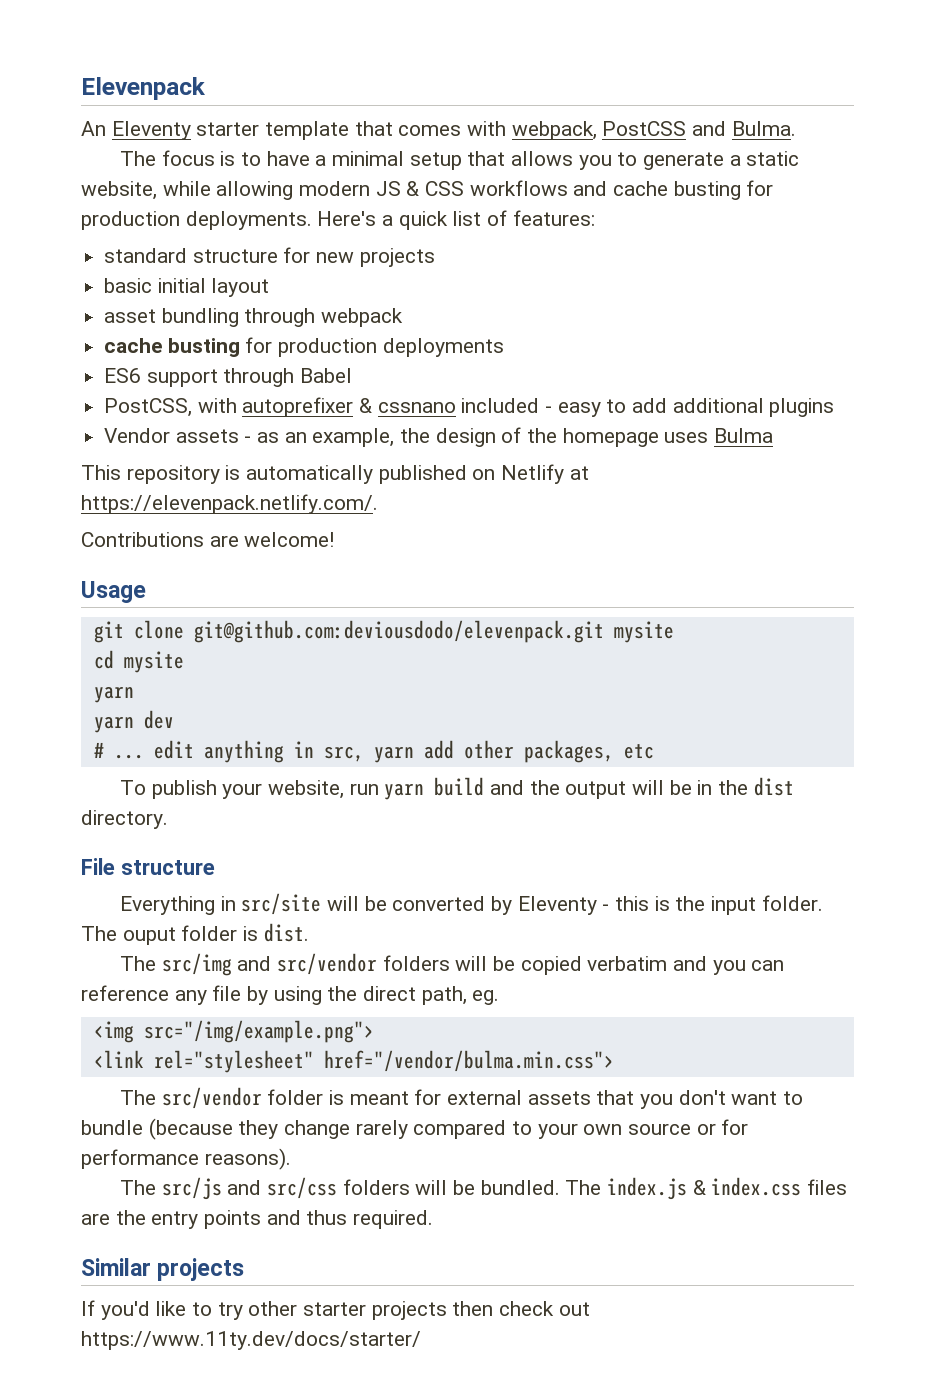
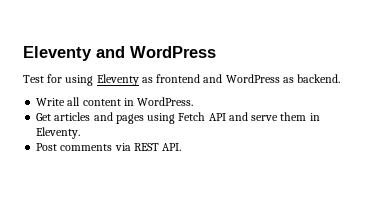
- Elevenpack
- An Eleventy starter template that comes with webpack, PostCSS and Bulma.
- The focus is to have a minimal setup that allows you to generate a static website, while allowing modern JS & CSS workflows and cache busting for production deployments. Here's a quick list of features:
- standard structure for new projects
- basic initial layout
- asset bundling through webpack
- cache busting for production deployments
- ES6 support through Babel
- PostCSS, with autoprefixer & cssnano included - easy to add additional plugins
- Vendor assets - as an example, the design of the homepage uses Bulma
- This repository is automatically published on Netlify at https://elevenpack.netlify.com/.
- Contributions are welcome!
- Usage
- git clone git@github.com:deviousdodo/elevenpack.git mysite
- cd mysite
- yarn
- yarn dev
- # ... edit anything in src, yarn add other packages, etc
- To publish your website, run yarn build and the output will be in the dist directory.
- File structure
- Everything in src/site will be converted by Eleventy - this is the input folder. The ouput folder is dist.
- The src/img and src/vendor folders will be copied verbatim and you can reference any file by using the direct path, eg.
- <img src="/img/example.png">
- <link rel="stylesheet" href="/vendor/bulma.min.css">
- The src/vendor folder is meant for external assets that you don't want to bundle (because they change rarely compared to your own source or for performance reasons).
- The src/js and src/css folders will be bundled. The index.js & index.css files are the entry points and thus required.
- Similar projects
- If you'd like to try other starter projects then check out https://www.11ty.dev/docs/starter/
+ Eleventy and WordPress
+ Test for using Eleventy as frontend and WordPress as backend.
+ Write all content in WordPress.
+ Get articles and pages using Fetch API and serve them in Eleventy.
+ Post comments via REST API.

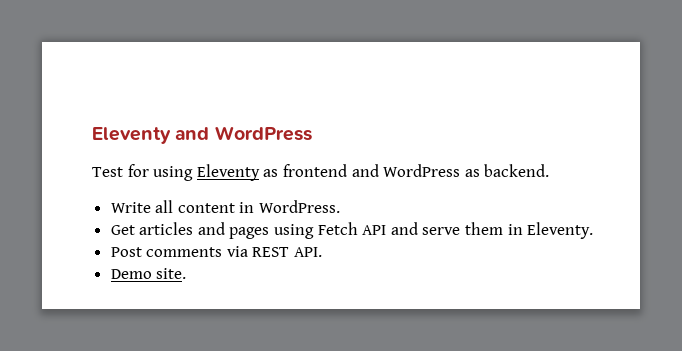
+ Demo site.

